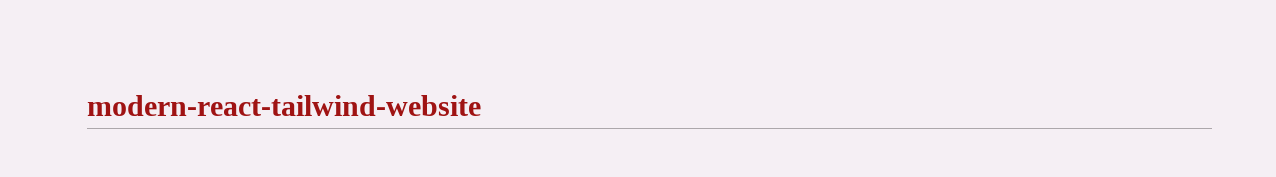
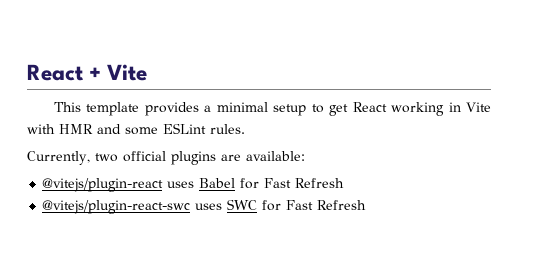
- modern-react-tailwind-website
+ React + Vite
+ This template provides a minimal setup to get React working in Vite with HMR and some ESLint rules.
+ Currently, two official plugins are available:
+ @vitejs/plugin-react uses Babel for Fast Refresh
+ @vitejs/plugin-react-swc uses SWC for Fast Refresh

